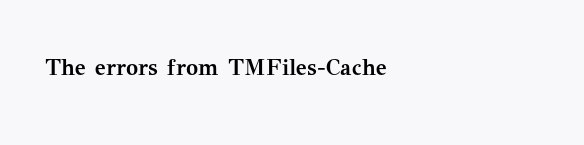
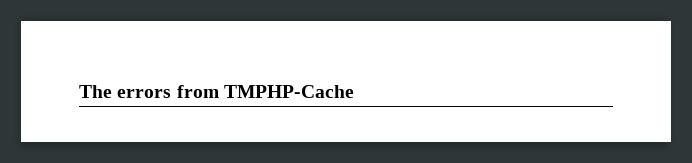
- The errors from TMFiles-Cache
+ The errors from TMPHP-Cache

